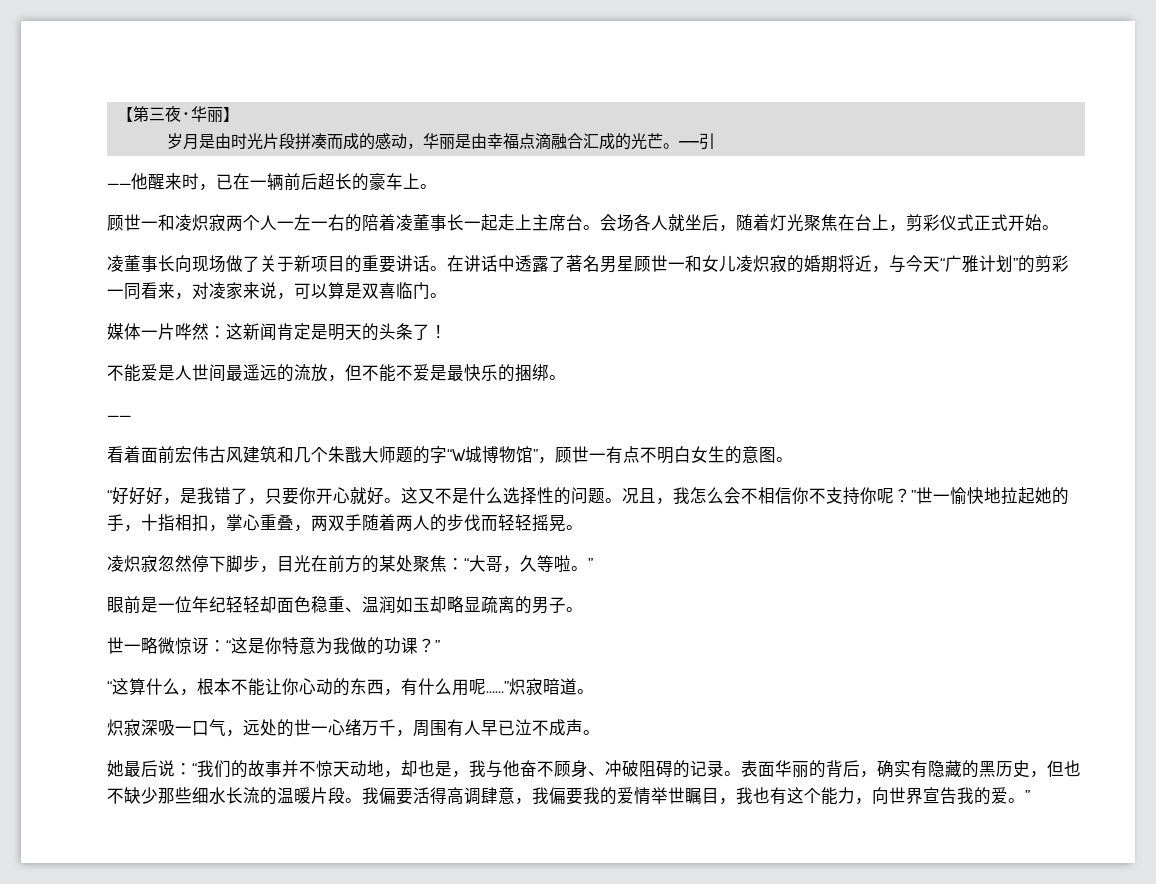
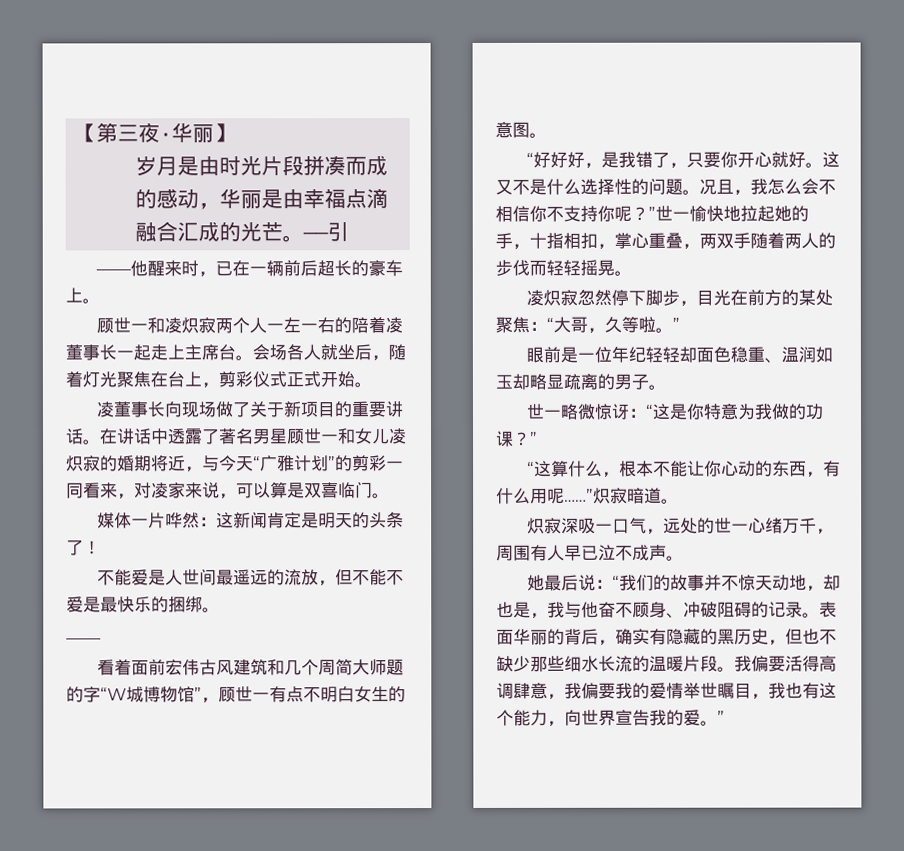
- 看着面前宏伟古风建筑和几个朱戬大师题的字“W城博物馆”，顾世一有点不明白女生的意图。
+ 看着面前宏伟古风建筑和几个周简大师题的字“W城博物馆”，顾世一有点不明白女生的意图。

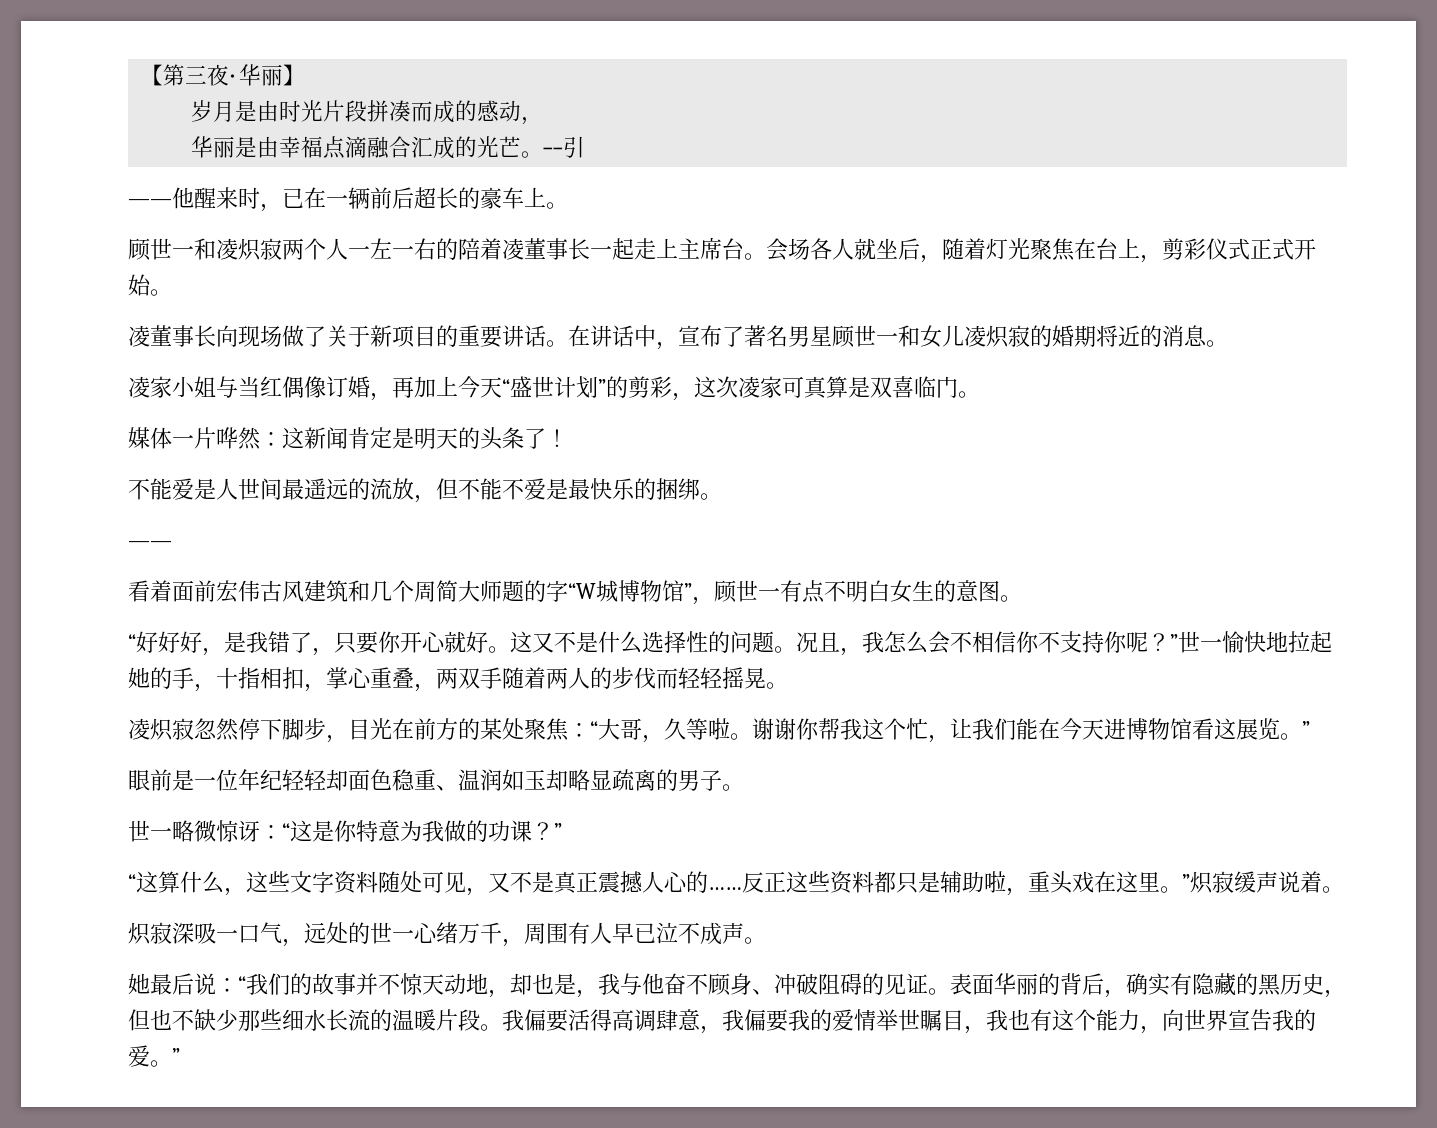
- 岁月是由时光片段拼凑而成的感动，华丽是由幸福点滴融合汇成的光芒。
+ 岁月是由时光片段拼凑而成的感动，
+ 华丽是由幸福点滴融合汇成的光芒。
- 在讲话中透露了著名男星顾世一和女儿凌炽寂的婚期将近，与今天“广雅计划”的剪彩一同看来，对凌家来说，可以算是双喜临门。
+ 在讲话中，宣布了著名男星顾世一和女儿凌炽寂的婚期将近的消息。
+ 凌家小姐与当红偶像订婚，再加上今天“盛世计划”的剪彩，这次凌家可真算是双喜临门。
- 凌炽寂忽然停下脚步，目光在前方的某处聚焦：“大哥，久等啦。”
+ 凌炽寂忽然停下脚步，目光在前方的某处聚焦：“大哥，久等啦。谢谢你帮我这个忙，让我们能在今天进博物馆看这展览。”
- “这算什么，根本不能让你心动的东西，有什么用呢……”炽寂暗道。
+ “这算什么，这些文字资料随处可见，又不是真正震撼人心的……反正这些资料都只是辅助啦，重头戏在这里。”炽寂缓声说着。
- 她最后说：“我们的故事并不惊天动地，却也是，我与他奋不顾身、冲破阻碍的记录。
+ 她最后说：“我们的故事并不惊天动地，却也是，我与他奋不顾身、冲破阻碍的见证。

